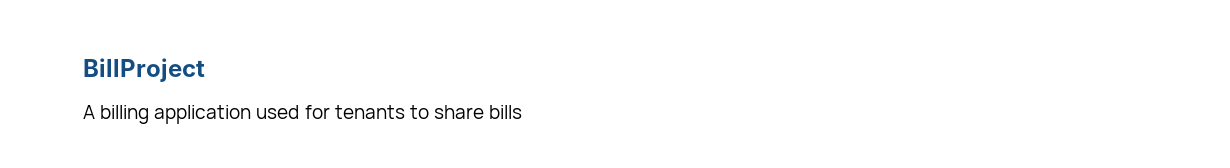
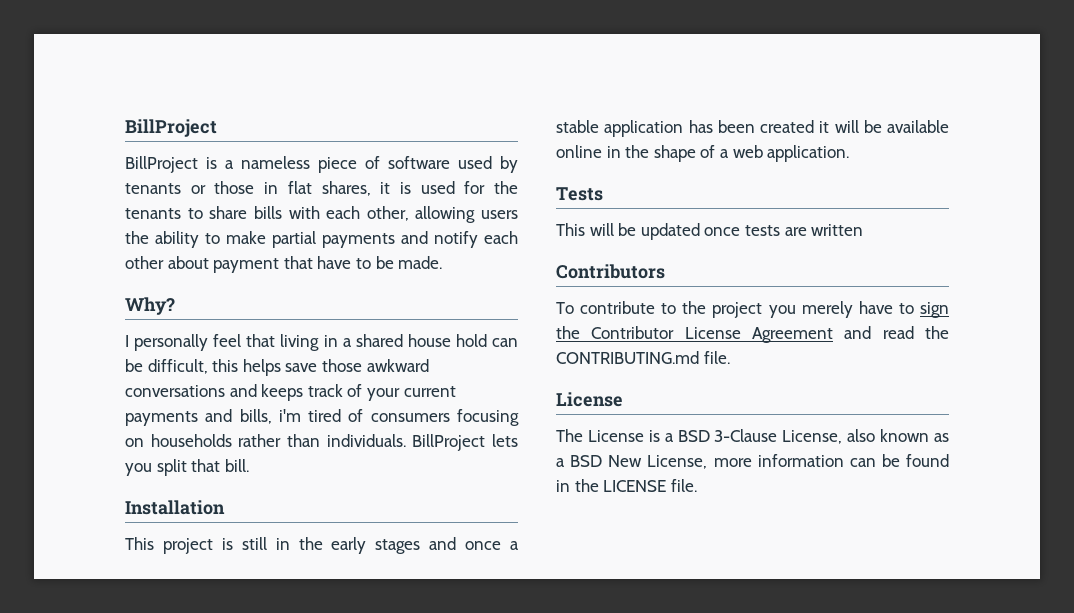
- A billing application used for tenants to share bills
+ BillProject is a nameless piece of software used by tenants or those in flat shares, it is used for the tenants to share bills with each other, allowing users the ability to make partial payments and notify each other about payment that have to be made.
+ Why?
+ I personally feel that living in a shared house hold can be difficult, this helps save those awkward conversations and keeps track of your current payments and bills, i'm tired of consumers focusing on households rather than individuals. BillProject lets you split that bill.
+ Installation
+ This project is still in the early stages and once a stable application has been created it will be available online in the shape of a web application.
+ Tests
+ This will be updated once tests are written
+ Contributors
+ To contribute to the project you merely have to sign the Contributor License Agreement and read the CONTRIBUTING.md file.
+ License
+ The License is a BSD 3-Clause License, also known as a BSD New License, more information can be found in the LICENSE file.

